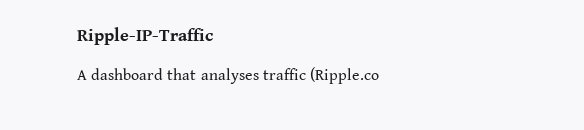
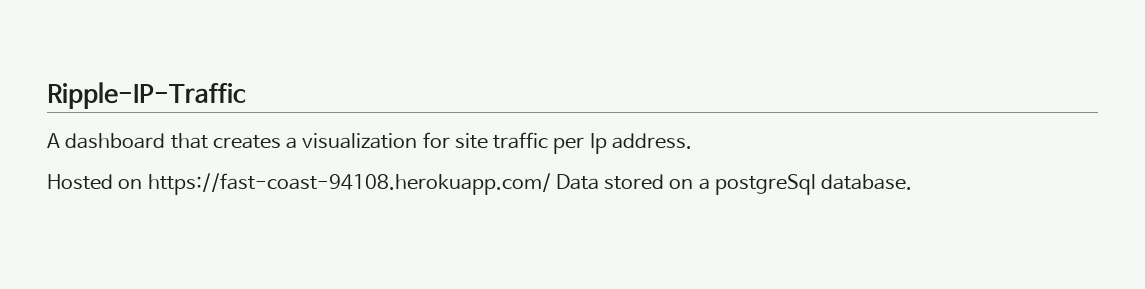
- A dashboard that analyses traffic (Ripple.co
+ A dashboard that creates a visualization for site traffic per Ip address.
+ Hosted on https://fast-coast-94108.herokuapp.com/ Data stored on a postgreSql database.

